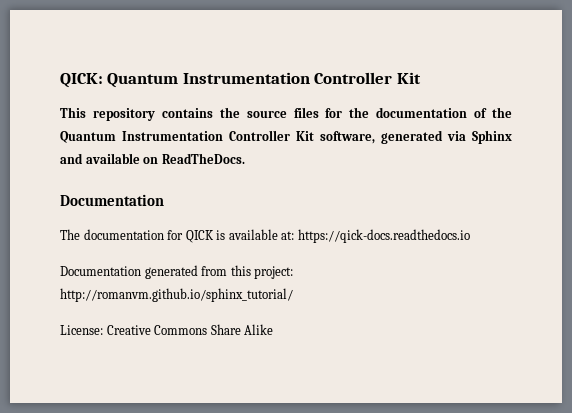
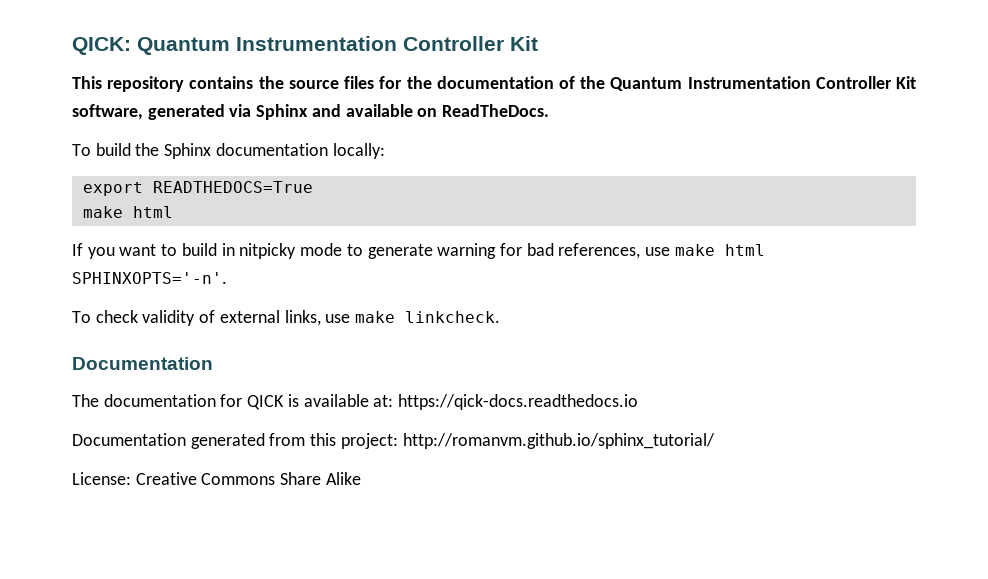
+ To build the Sphinx documentation locally:
+ export READTHEDOCS=True
+ make html
+ If you want to build in nitpicky mode to generate warning for bad references, use make html SPHINXOPTS='-n'.
+ To check validity of external links, use make linkcheck.

